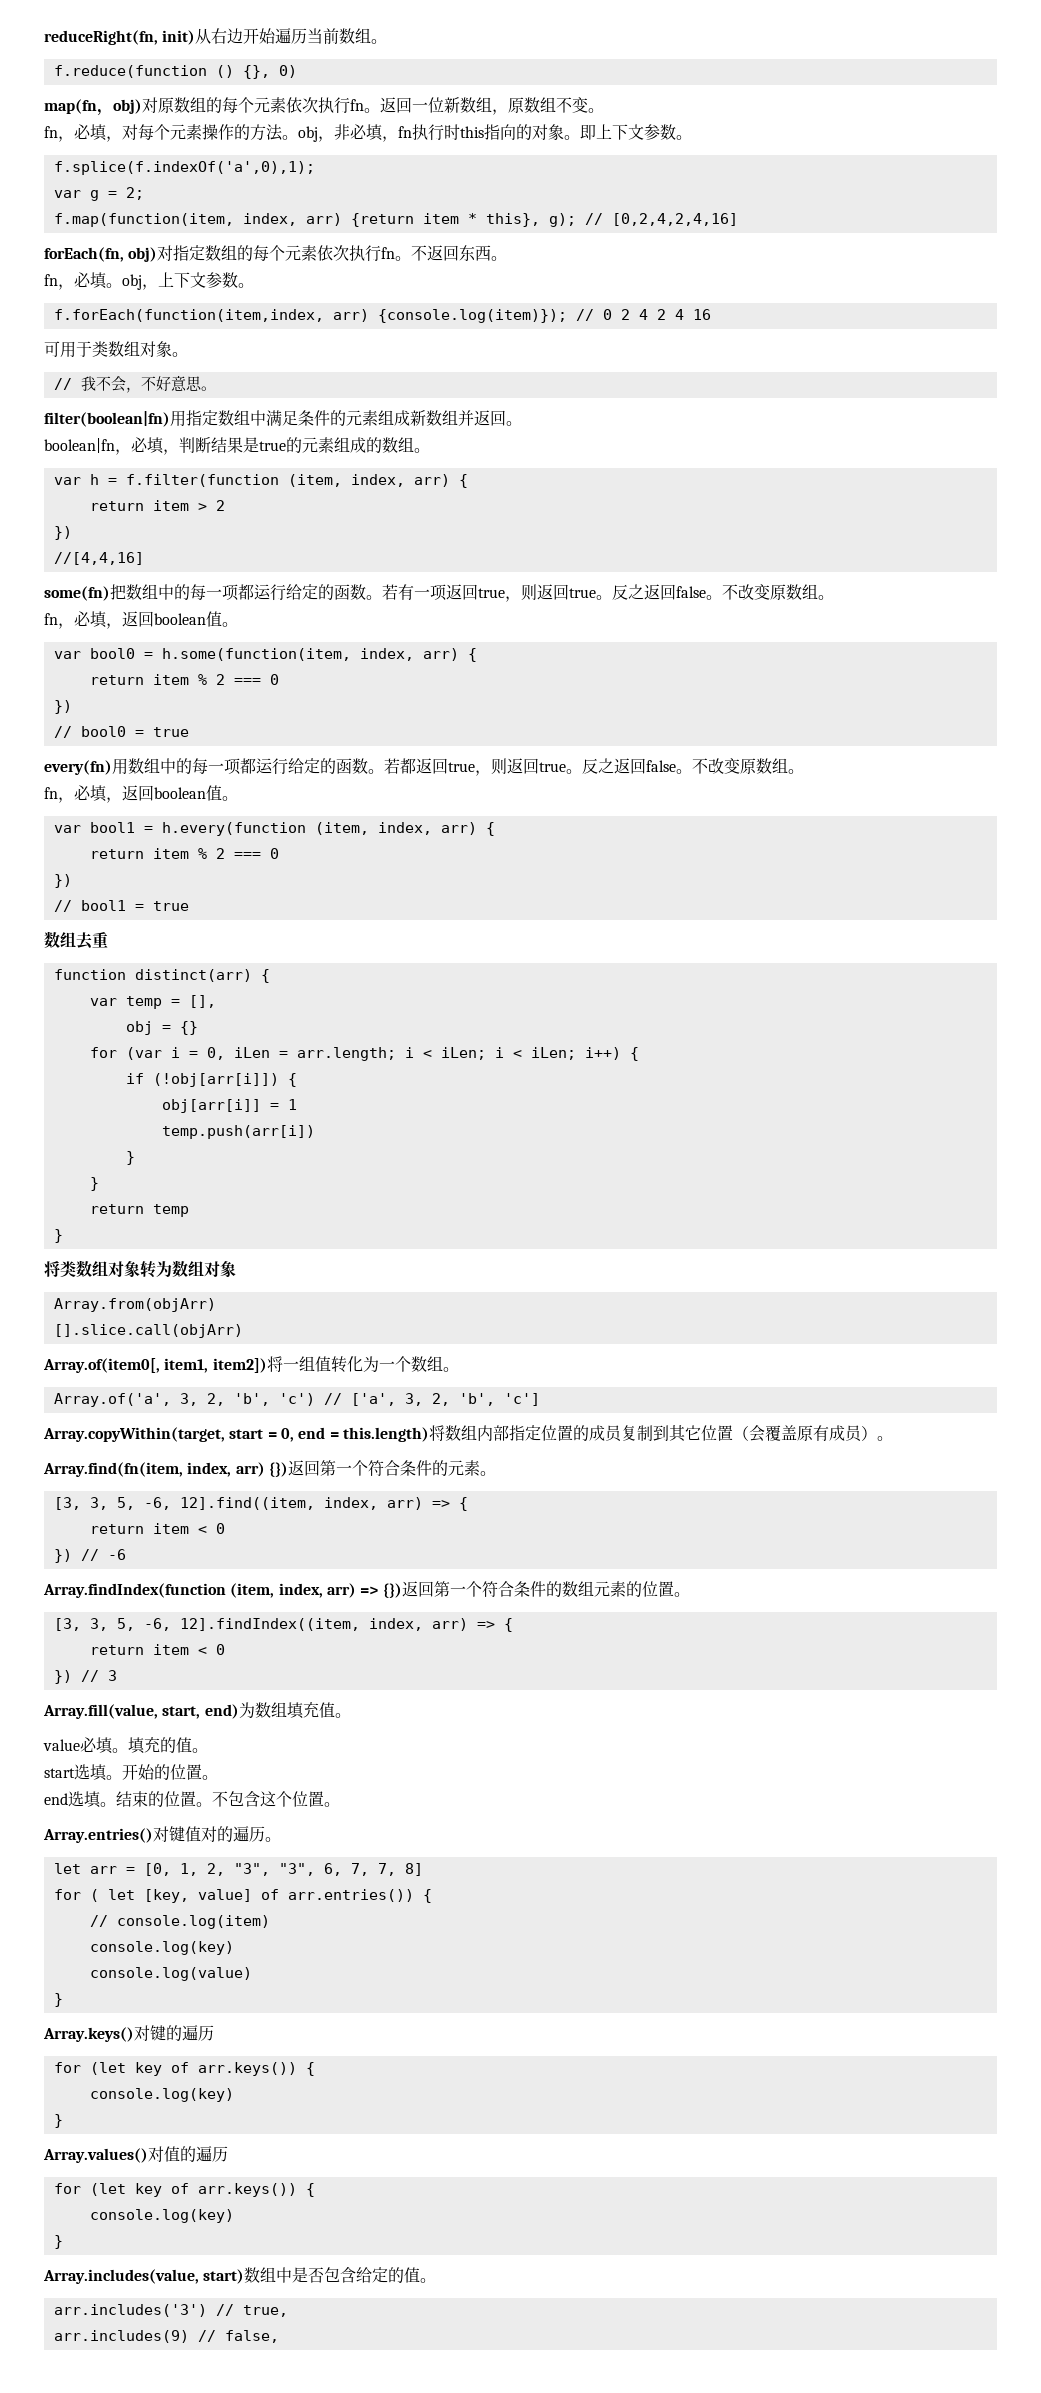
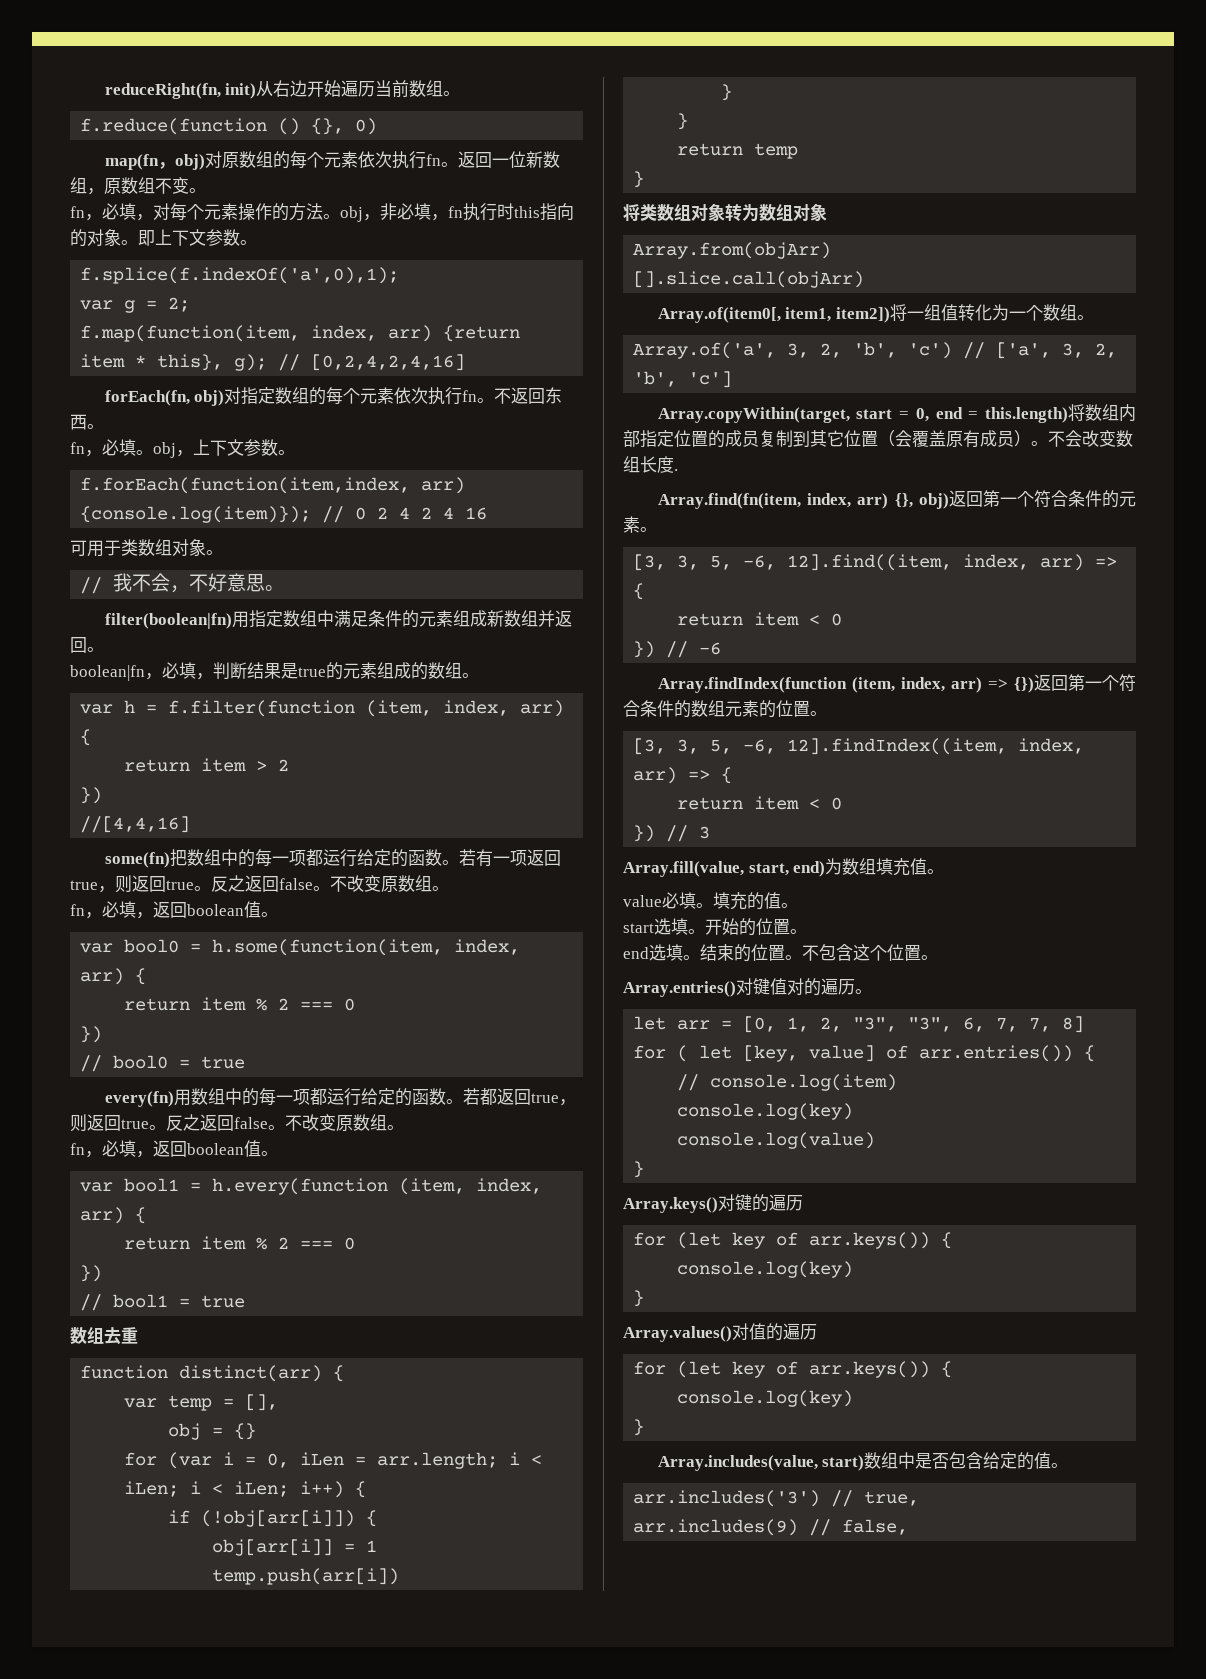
+ 不会改变数组长度.
- Array.find(fn(item, index, arr) {})返回第一个符合条件的元素。
+ Array.find(fn(item, index, arr) {}, obj)返回第一个符合条件的元素。

